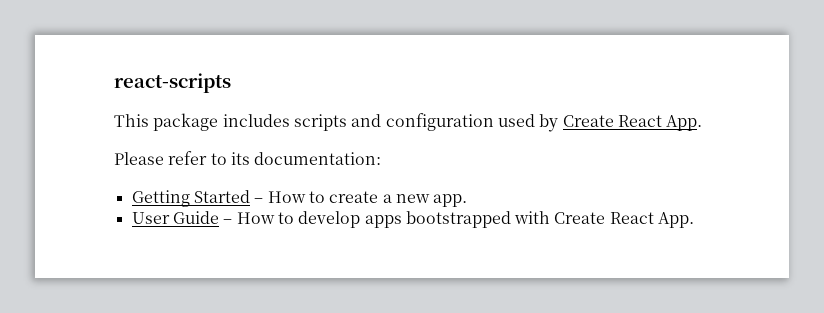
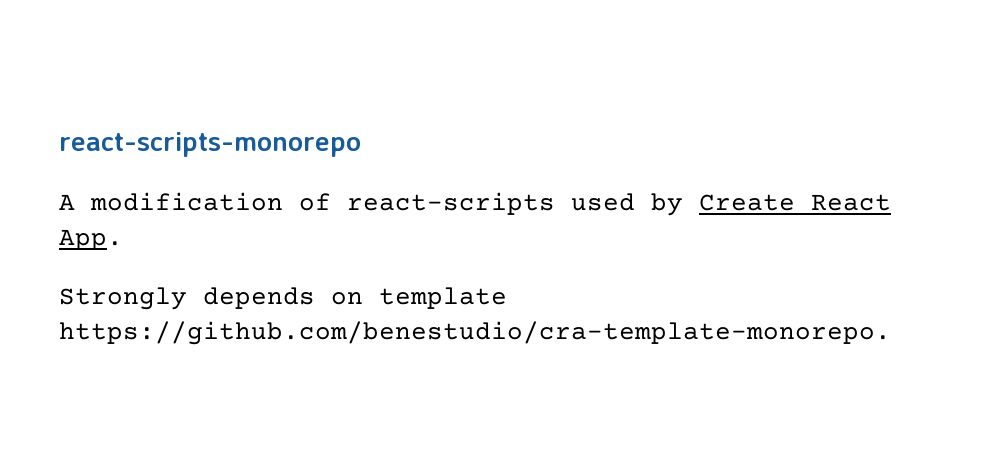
- react-scripts
- This package includes scripts and configuration used by Create React App.
+ react-scripts-monorepo
+ A modification of react-scripts used by Create React App.
- Please refer to its documentation:
- Getting Started – How to create a new app.
- User Guide – How to develop apps bootstrapped with Create React App.
+ Strongly depends on template https://github.com/benestudio/cra-template-monorepo.

